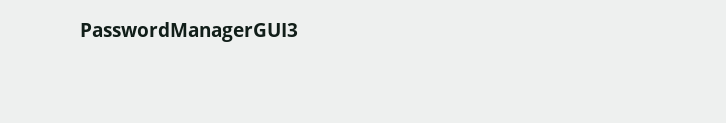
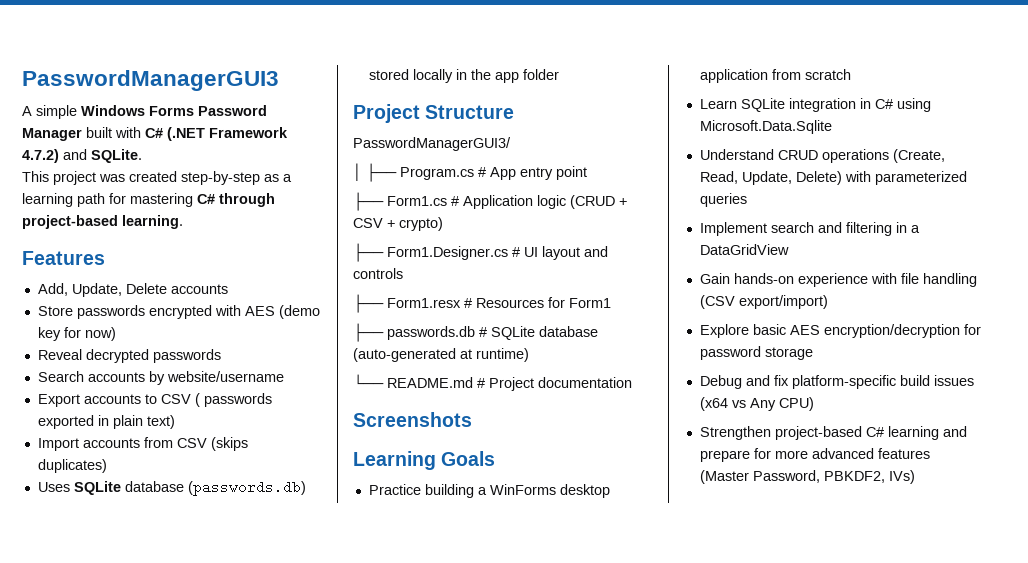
+ A simple Windows Forms Password Manager built with C# (.NET Framework 4.7.2) and SQLite.
+ This project was created step-by-step as a learning path for mastering C# through project-based learning.
+ Features
+ Add, Update, Delete accounts
+ Store passwords encrypted with AES (demo key for now)
+ Reveal decrypted passwords
+ Search accounts by website/username
+ Export accounts to CSV ( passwords exported in plain text)
+ Import accounts from CSV (skips duplicates)
+ Uses SQLite database (passwords.db) stored locally in the app folder
+ Project Structure
+ PasswordManagerGUI3/
+ │ ├── Program.cs # App entry point
+ ├── Form1.cs # Application logic (CRUD + CSV + crypto)
+ ├── Form1.Designer.cs # UI layout and controls
+ ├── Form1.resx # Resources for Form1
+ ├── passwords.db # SQLite database (auto-generated at runtime)
+ └── README.md # Project documentation
+ Screenshots
+ Learning Goals
+ Practice building a WinForms desktop application from scratch
+ Learn SQLite integration in C# using Microsoft.Data.Sqlite
+ Understand CRUD operations (Create, Read, Update, Delete) with parameterized queries
+ Implement search and filtering in a DataGridView
+ Gain hands-on experience with file handling (CSV export/import)
+ Explore basic AES encryption/decryption for password storage
+ Debug and fix platform-specific build issues (x64 vs Any CPU)
+ Strengthen project-based C# learning and prepare for more advanced features (Master Password, PBKDF2, IVs)

